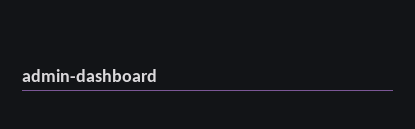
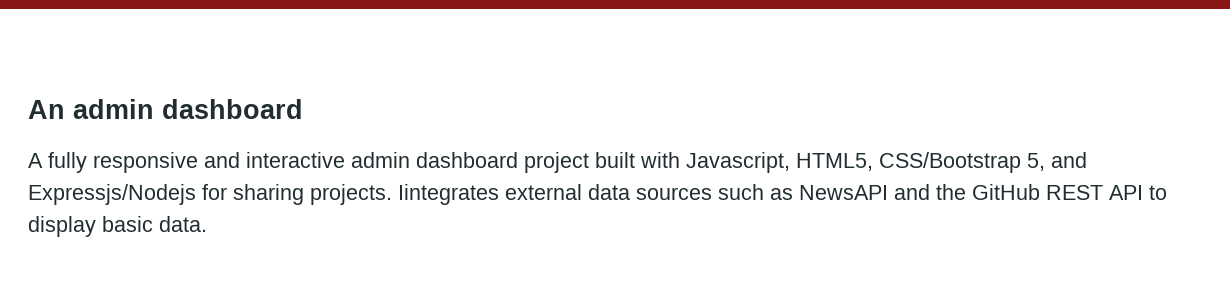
- admin-dashboard
+ An admin dashboard
+ A fully responsive and interactive admin dashboard project built with Javascript, HTML5, CSS/Bootstrap 5, and Expressjs/Nodejs for sharing projects. Iintegrates external data sources such as NewsAPI and the GitHub REST API to display basic data.

